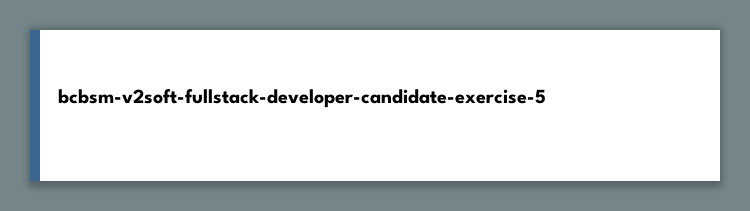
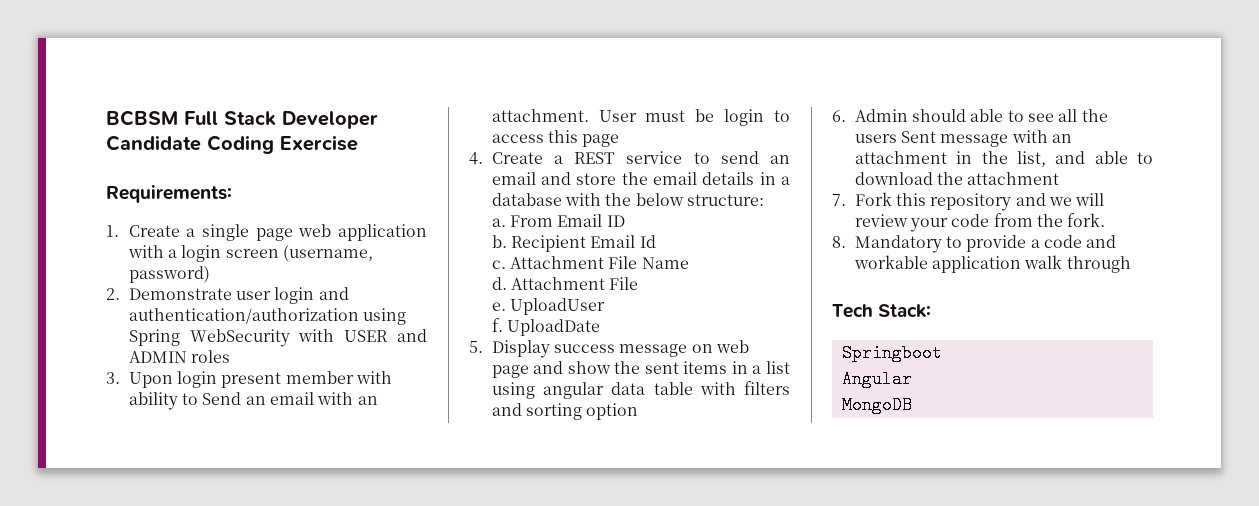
- bcbsm-v2soft-fullstack-developer-candidate-exercise-5
+ BCBSM Full Stack Developer Candidate Coding Exercise
+ Requirements:
+ 1. Create a single page web application with a login screen (username, password)
+ 2. Demonstrate user login and authentication/authorization using Spring WebSecurity with USER and ADMIN roles
+ 3. Upon login present member with ability to Send an email with an attachment. User must be login to access this page
+ 4. Create a REST service to send an email and store the email details in a database with the below structure:
+ a. From Email ID
+ b. Recipient Email Id
+ c. Attachment File Name
+ d. Attachment File
+ e. UploadUser
+ f. UploadDate
+ 5. Display success message on web page and show the sent items in a list using angular data table with filters and sorting option
+ 6. Admin should able to see all the users Sent message with an attachment in the list, and able to download the attachment
+ 7. Fork this repository and we will review your code from the fork.
+ 8. Mandatory to provide a code and workable application walk through
+ Tech Stack:
+ Springboot
+ Angular
+ MongoDB

